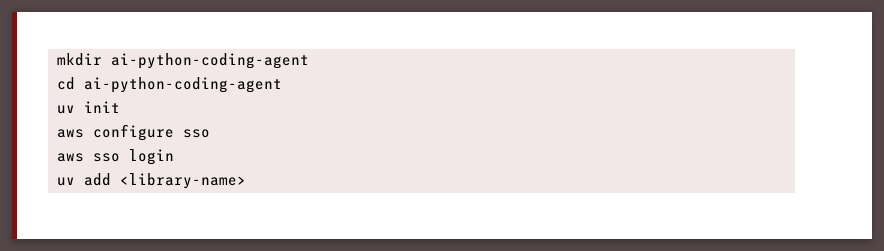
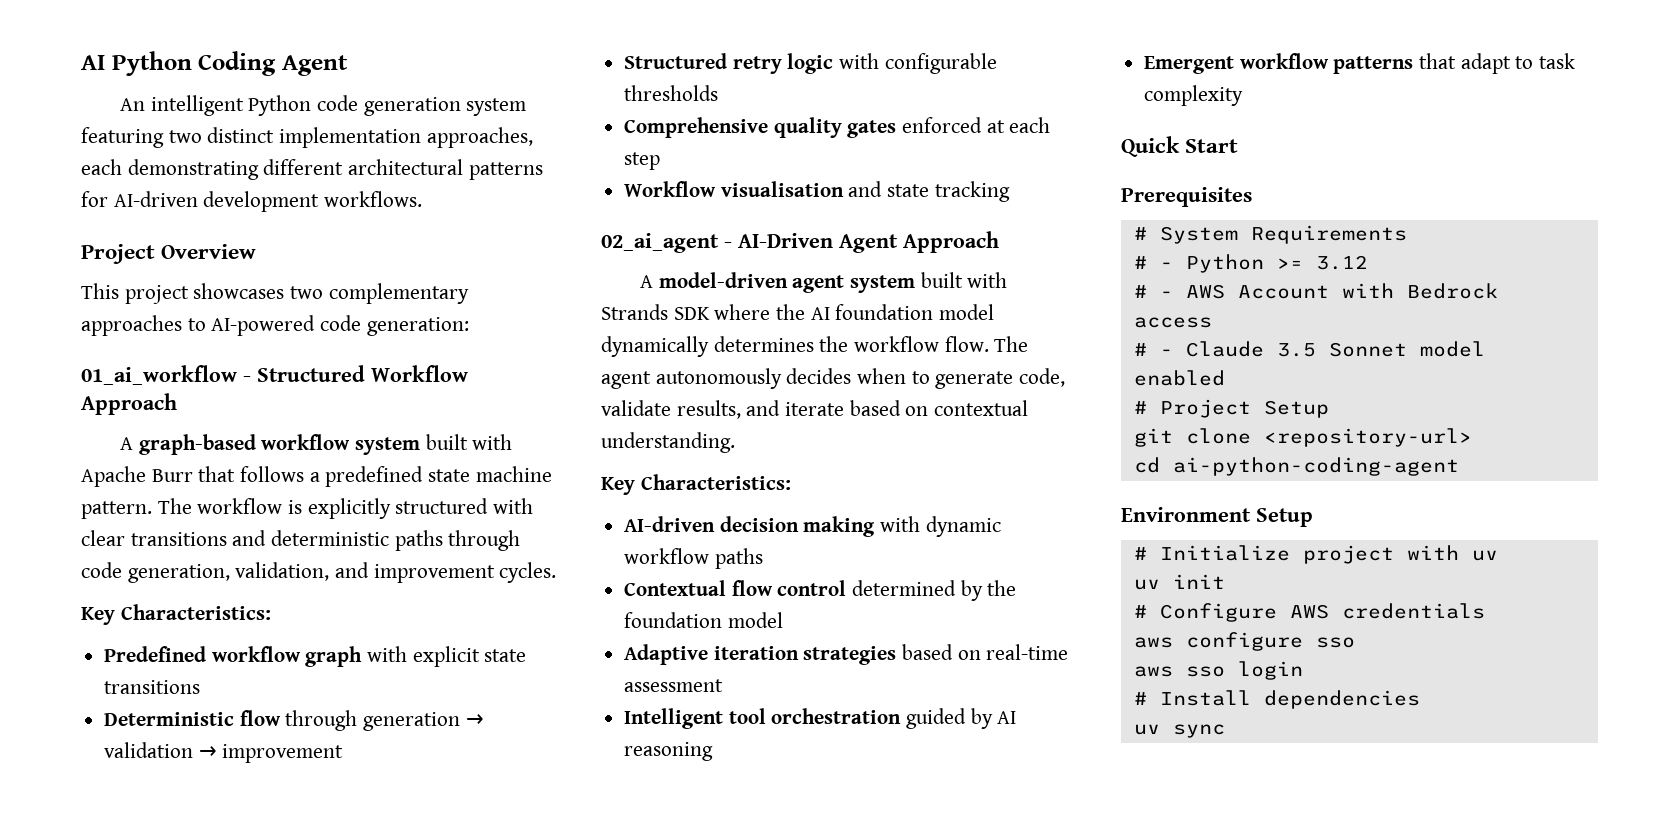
- mkdir ai-python-coding-agent
+ AI Python Coding Agent
+ An intelligent Python code generation system featuring two distinct implementation approaches, each demonstrating different architectural patterns for AI-driven development workflows.
+ Project Overview
+ This project showcases two complementary approaches to AI-powered code generation:
+ 01_ai_workflow - Structured Workflow Approach
+ A graph-based workflow system built with Apache Burr that follows a predefined state machine pattern. The workflow is explicitly structured with clear transitions and deterministic paths through code generation, validation, and improvement cycles.
+ Key Characteristics:
+ Predefined workflow graph with explicit state transitions
+ Deterministic flow through generation → validation → improvement
+ Structured retry logic with configurable thresholds
+ Comprehensive quality gates enforced at each step
+ Workflow visualisation and state tracking
+ 02_ai_agent - AI-Driven Agent Approach
+ A model-driven agent system built with Strands SDK where the AI foundation model dynamically determines the workflow flow. The agent autonomously decides when to generate code, validate results, and iterate based on contextual understanding.
+ Key Characteristics:
+ AI-driven decision making with dynamic workflow paths
+ Contextual flow control determined by the foundation model
+ Adaptive iteration strategies based on real-time assessment
+ Intelligent tool orchestration guided by AI reasoning
+ Emergent workflow patterns that adapt to task complexity
+ Quick Start
+ Prerequisites
+ # System Requirements
+ # - Python >= 3.12
+ # - AWS Account with Bedrock access
+ # - Claude 3.5 Sonnet model enabled
+ # Project Setup
+ git clone <repository-url>
  cd ai-python-coding-agent
+ Environment Setup
+ # Initialize project with uv
  uv init
+ # Configure AWS credentials
- uv add <library-name>
+ # Install dependencies
+ uv sync

